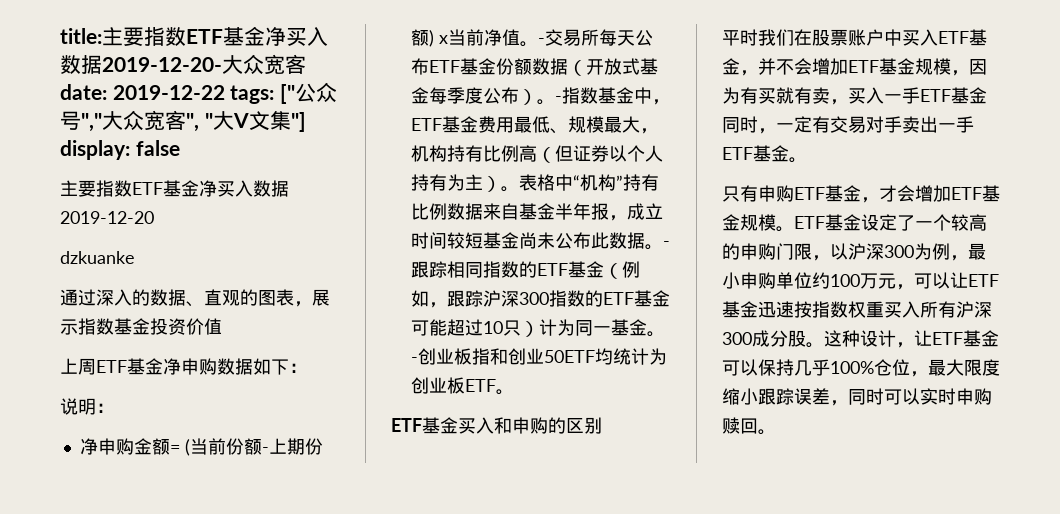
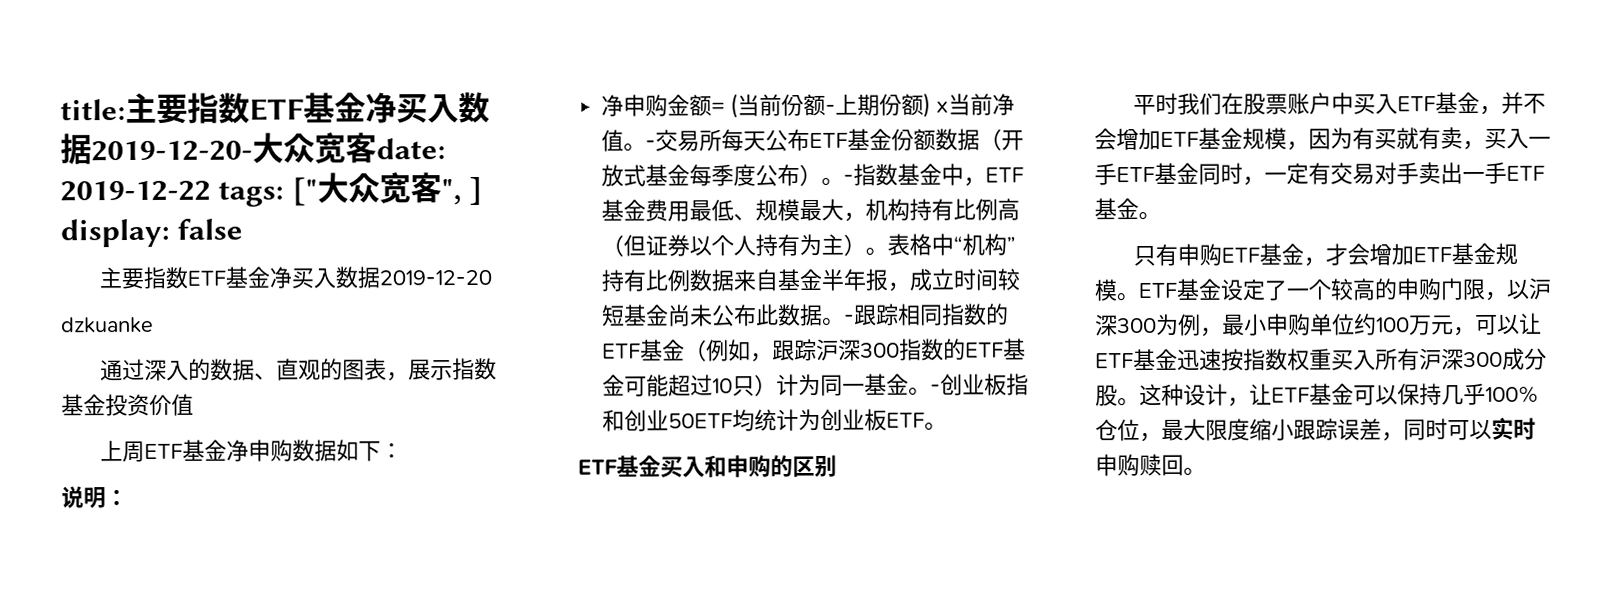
- title:主要指数ETF基金净买入数据2019-12-20-大众宽客date: 2019-12-22 tags: ["公众号","大众宽客", "大V文集"] display: false
+ title:主要指数ETF基金净买入数据2019-12-20-大众宽客date: 2019-12-22 tags: ["大众宽客", ] display: false

